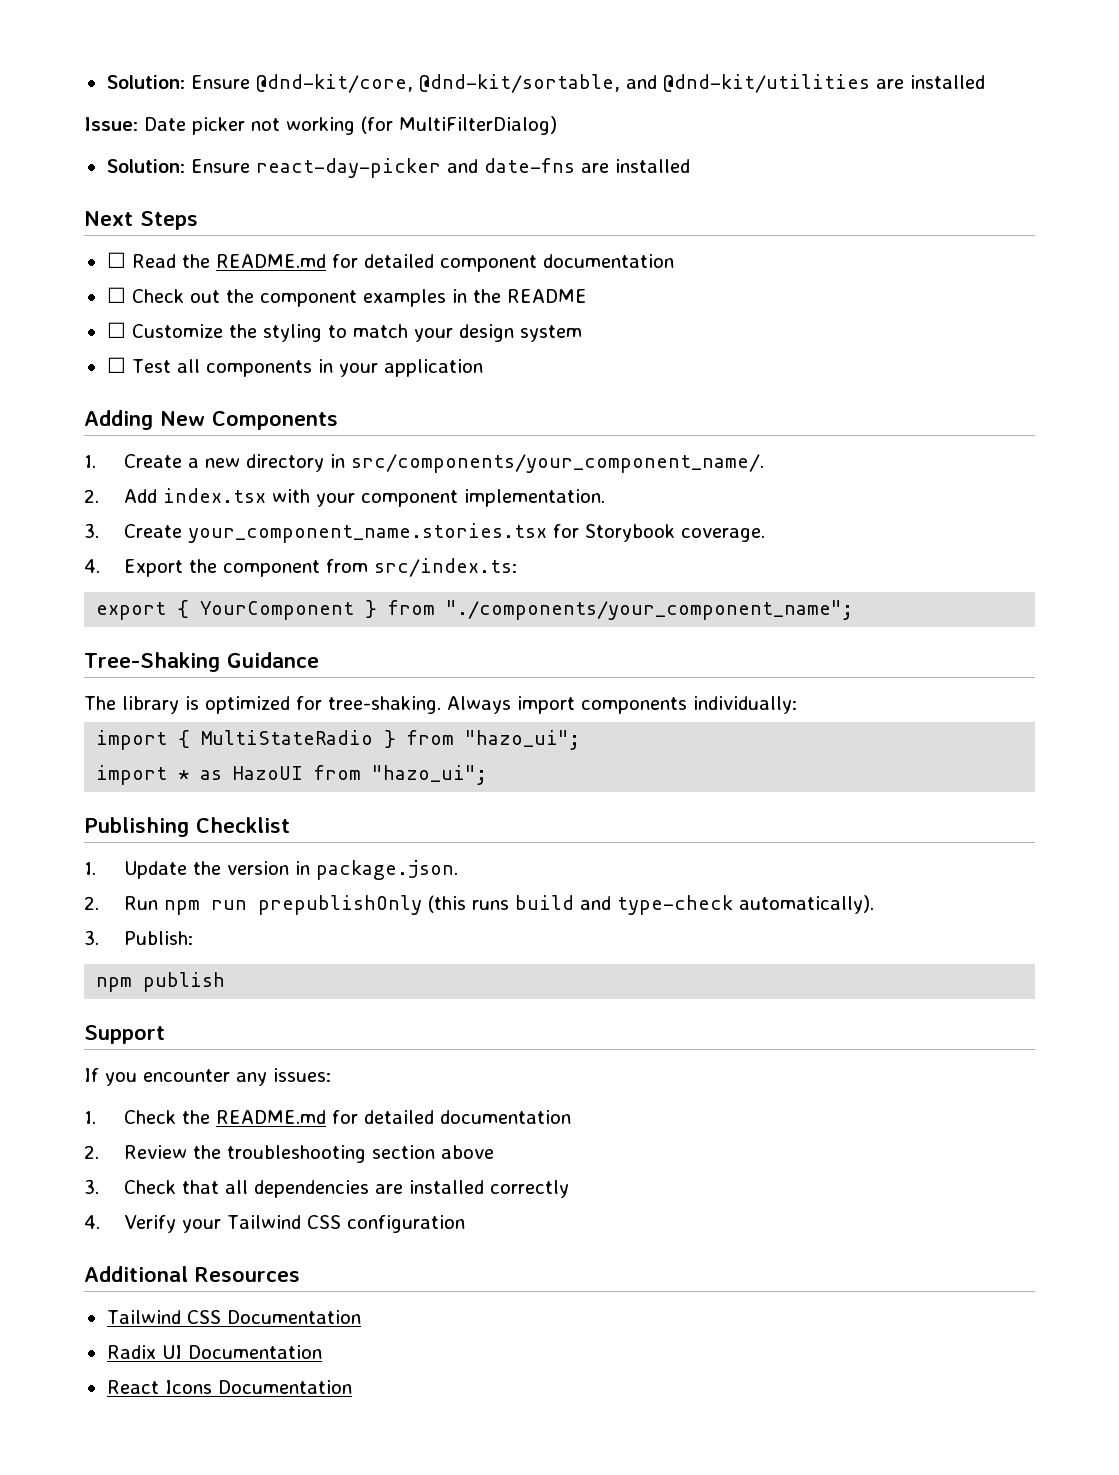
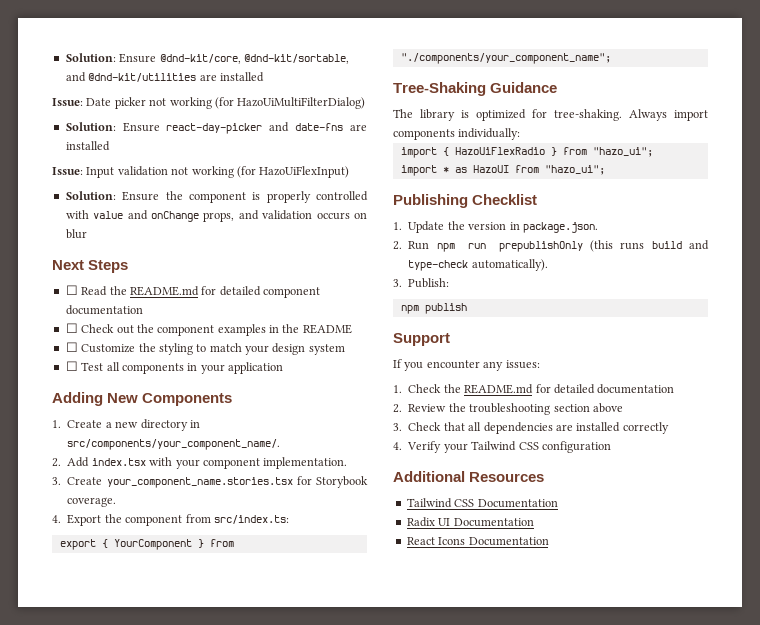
- Issue: Date picker not working (for MultiFilterDialog)
+ Issue: Date picker not working (for HazoUiMultiFilterDialog)
+ Issue: Input validation not working (for HazoUiFlexInput)
+ Solution: Ensure the component is properly controlled with value and onChange props, and validation occurs on blur
- import { MultiStateRadio } from "hazo_ui";
+ import { HazoUiFlexRadio } from "hazo_ui";

